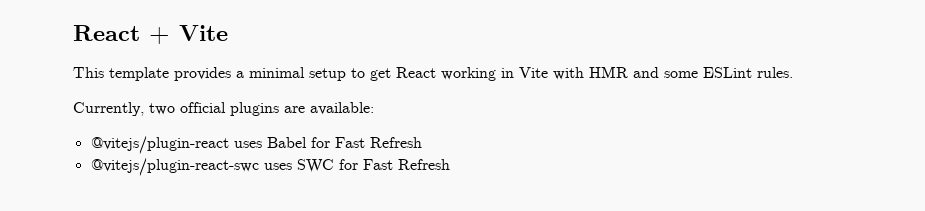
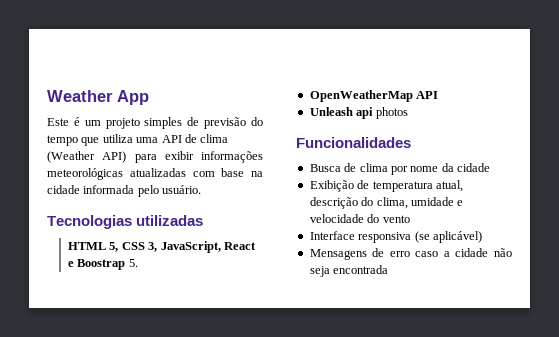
- React + Vite
- This template provides a minimal setup to get React working in Vite with HMR and some ESLint rules.
- Currently, two official plugins are available:
- @vitejs/plugin-react uses Babel for Fast Refresh
- @vitejs/plugin-react-swc uses SWC for Fast Refresh
+ Weather App
+ Este é um projeto simples de previsão do tempo que utiliza uma API de clima (Weather API) para exibir informações meteorológicas atualizadas com base na cidade informada pelo usuário.
+ Tecnologias utilizadas
+ HTML 5, CSS 3, JavaScript, React e Boostrap 5.
+ OpenWeatherMap API
+ Unleash api photos
+ Funcionalidades
+ Busca de clima por nome da cidade
+ Exibição de temperatura atual, descrição do clima, umidade e velocidade do vento
+ Interface responsiva (se aplicável)
+ Mensagens de erro caso a cidade não seja encontrada

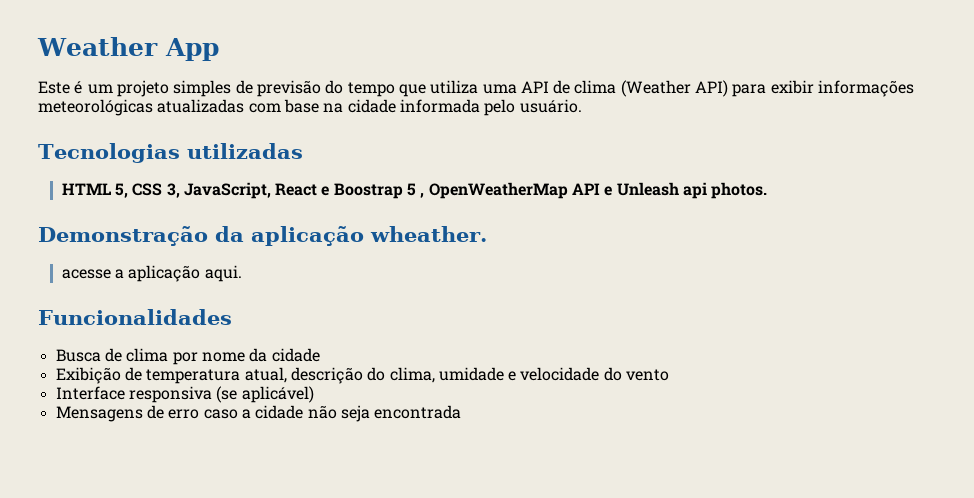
- HTML 5, CSS 3, JavaScript, React e Boostrap 5.
- OpenWeatherMap API
- Unleash api photos
+ HTML 5, CSS 3, JavaScript, React e Boostrap 5 , OpenWeatherMap API e Unleash api photos.
+ Demonstração da aplicação wheather.
+ acesse a aplicação aqui.

